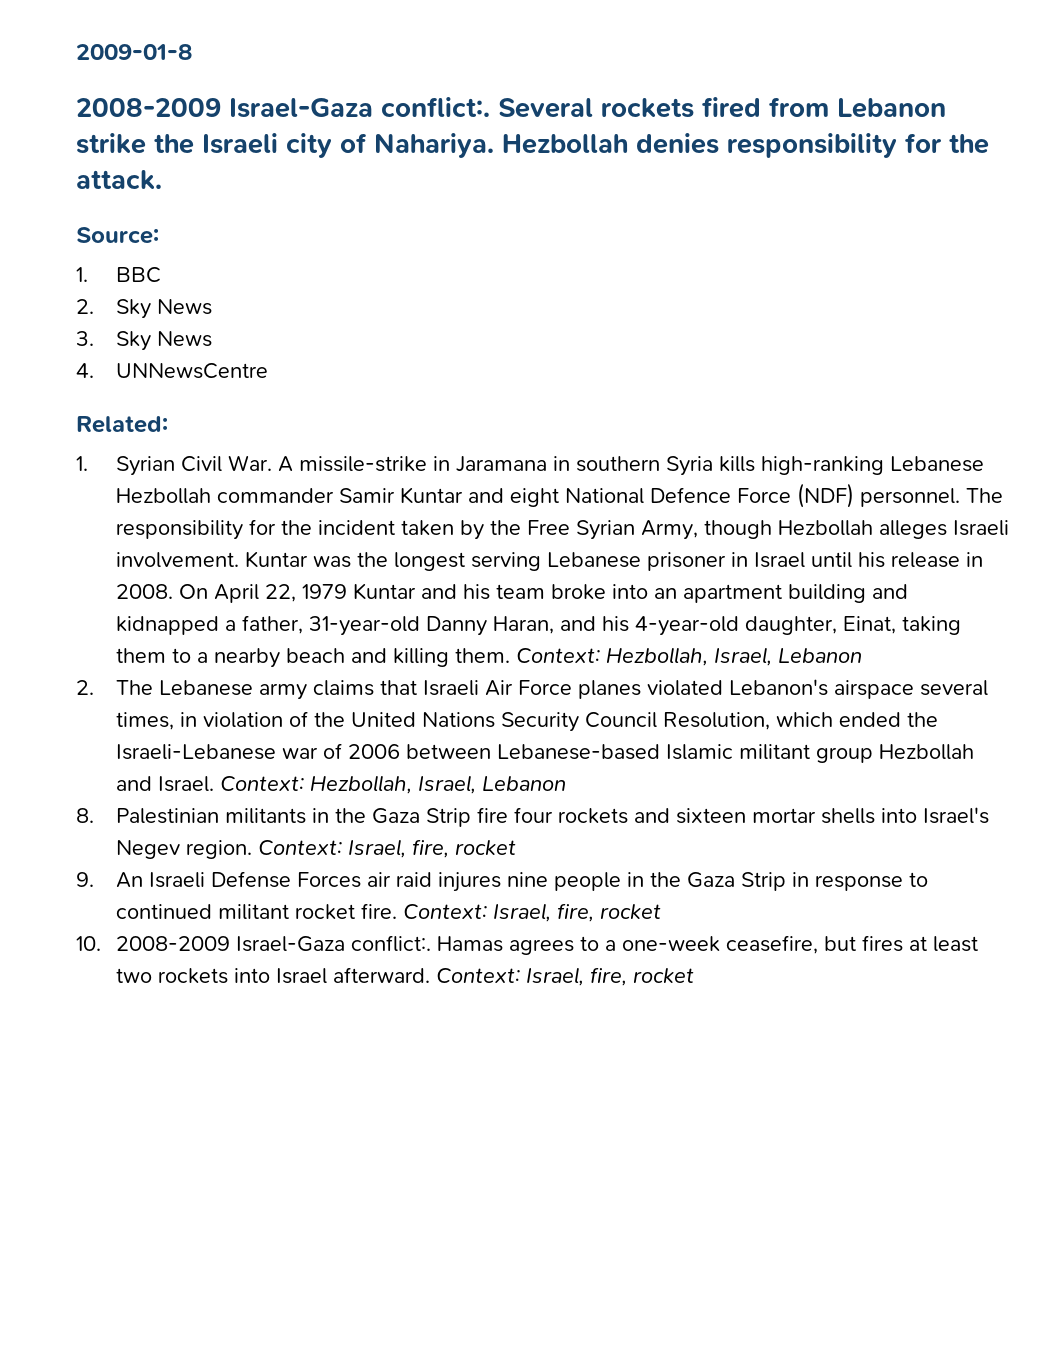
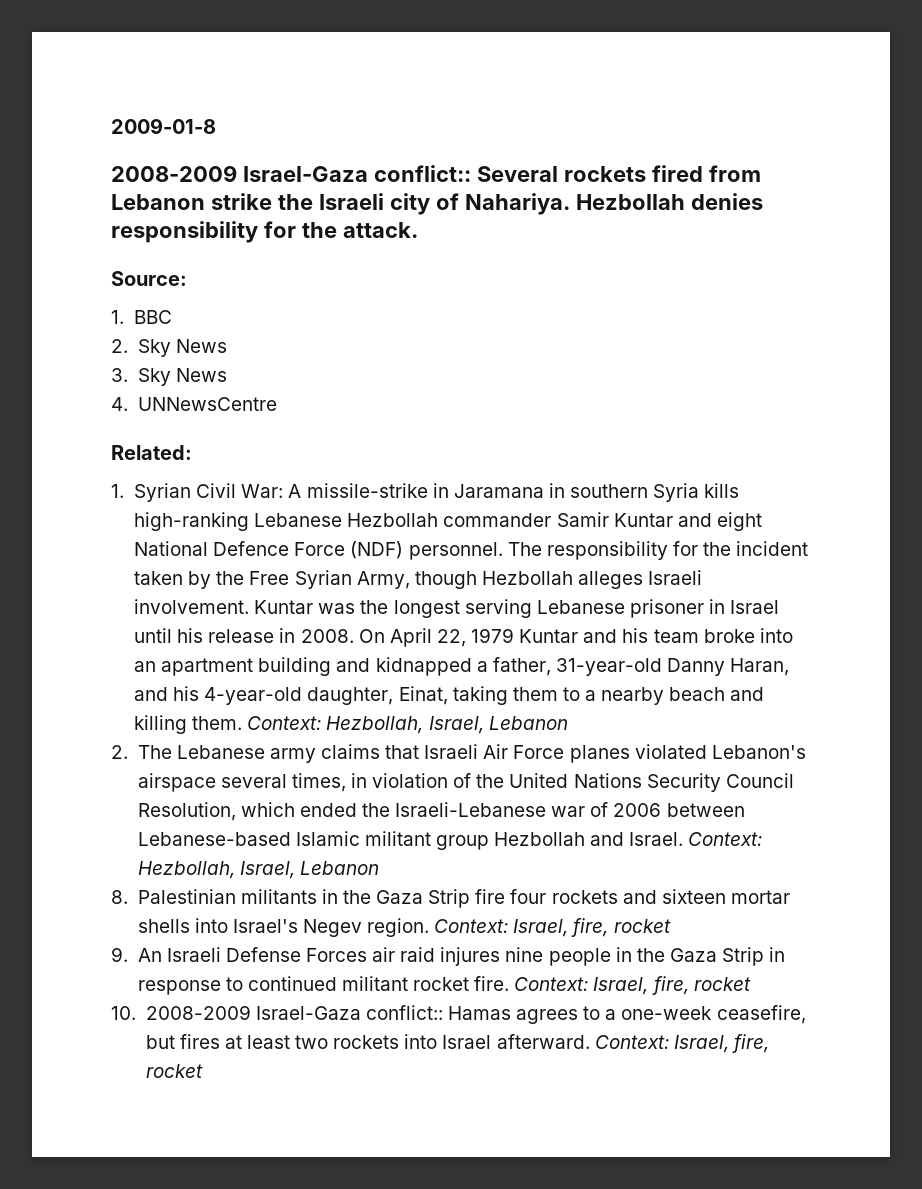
- 2008-2009 Israel-Gaza conflict:. Several rockets fired from Lebanon strike the Israeli city of Nahariya.
+ 2008-2009 Israel-Gaza conflict:: Several rockets fired from Lebanon strike the Israeli city of Nahariya.
- 1. Syrian Civil War. A missile-strike in Jaramana in southern Syria kills high-ranking Lebanese Hezbollah commander Samir Kuntar and eight National Defence Force (NDF) personnel.
+ 1. Syrian Civil War: A missile-strike in Jaramana in southern Syria kills high-ranking Lebanese Hezbollah commander Samir Kuntar and eight National Defence Force (NDF) personnel.
- 10. 2008-2009 Israel-Gaza conflict:. Hamas agrees to a one-week ceasefire, but fires at least two rockets into Israel afterward.
+ 10. 2008-2009 Israel-Gaza conflict:: Hamas agrees to a one-week ceasefire, but fires at least two rockets into Israel afterward.

